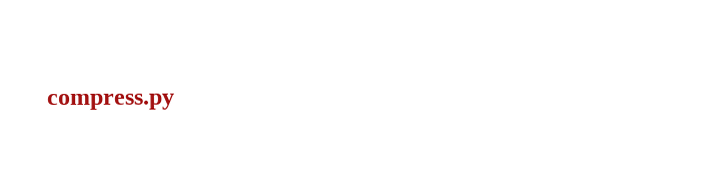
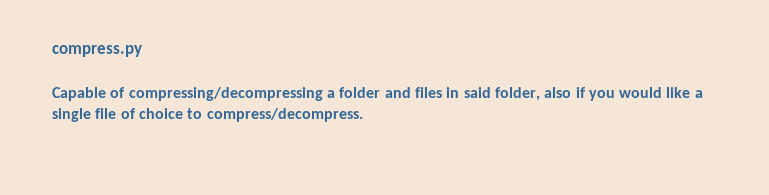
+ Capable of compressing/decompressing a folder and files in said folder, also if you would like a single file of choice to compress/decompress.

